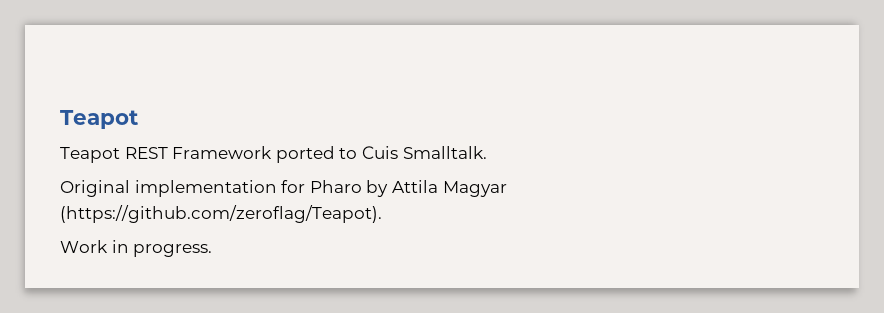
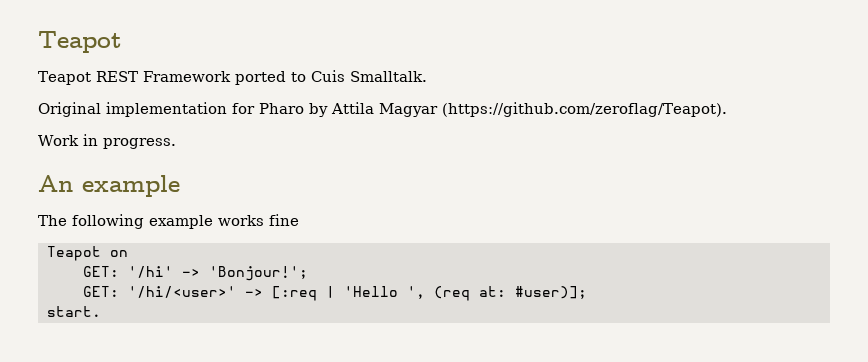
+ An example
+ The following example works fine
+ Teapot on
+ GET: '/hi' -> 'Bonjour!';
+ GET: '/hi/<user>' -> [:req | 'Hello ', (req at: #user)];
+ start.

